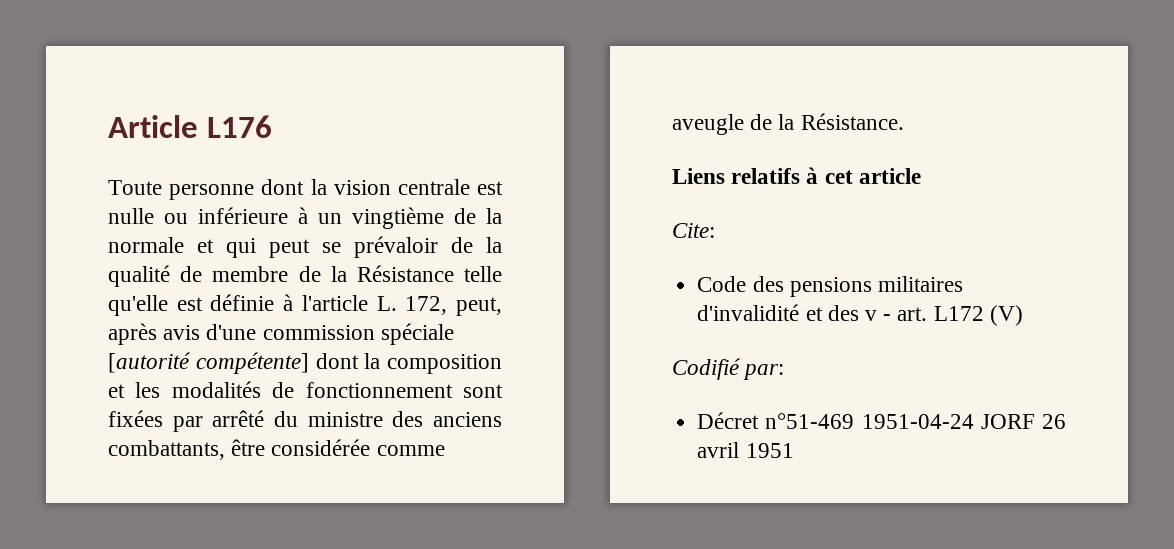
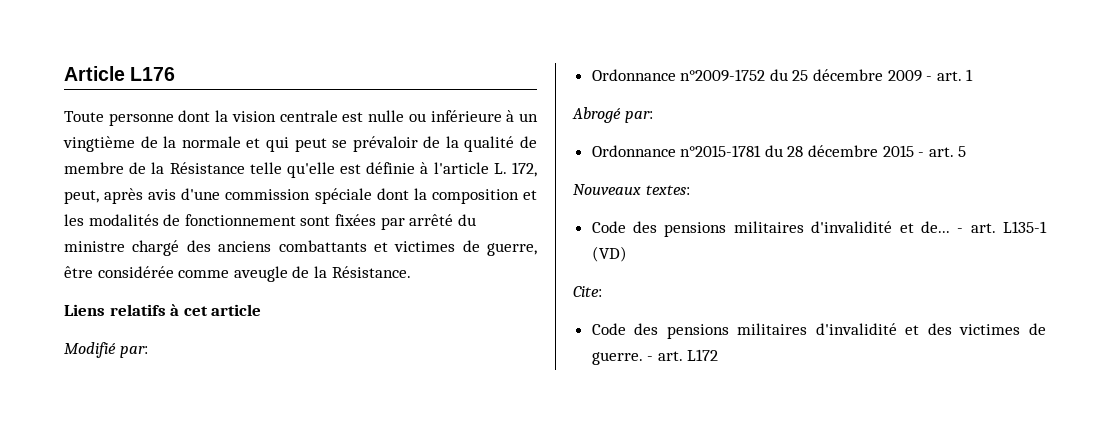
- Toute personne dont la vision centrale est nulle ou inférieure à un vingtième de la normale et qui peut se prévaloir de la qualité de membre de la Résistance telle qu'elle est définie à l'article L. 172, peut, après avis d'une commission spéciale [autorité compétente] dont la composition et les modalités de fonctionnement sont fixées par arrêté du ministre des anciens combattants, être considérée comme aveugle de la Résistance.
+ Toute personne dont la vision centrale est nulle ou inférieure à un vingtième de la normale et qui peut se prévaloir de la qualité de membre de la Résistance telle qu'elle est définie à l'article L. 172, peut, après avis d'une commission spéciale dont la composition et les modalités de fonctionnement sont fixées par arrêté du ministre chargé des anciens combattants et victimes de guerre, être considérée comme aveugle de la Résistance.
+ Modifié par:
+ Ordonnance n°2009-1752 du 25 décembre 2009 - art. 1
+ Abrogé par:
+ Ordonnance n°2015-1781 du 28 décembre 2015 - art. 5
+ Nouveaux textes:
+ Code des pensions militaires d'invalidité et de... - art. L135-1 (VD)
- Code des pensions militaires d'invalidité et des v - art. L172 (V)
- Codifié par:
- Décret n°51-469 1951-04-24 JORF 26 avril 1951
+ Code des pensions militaires d'invalidité et des victimes de guerre. - art. L172

